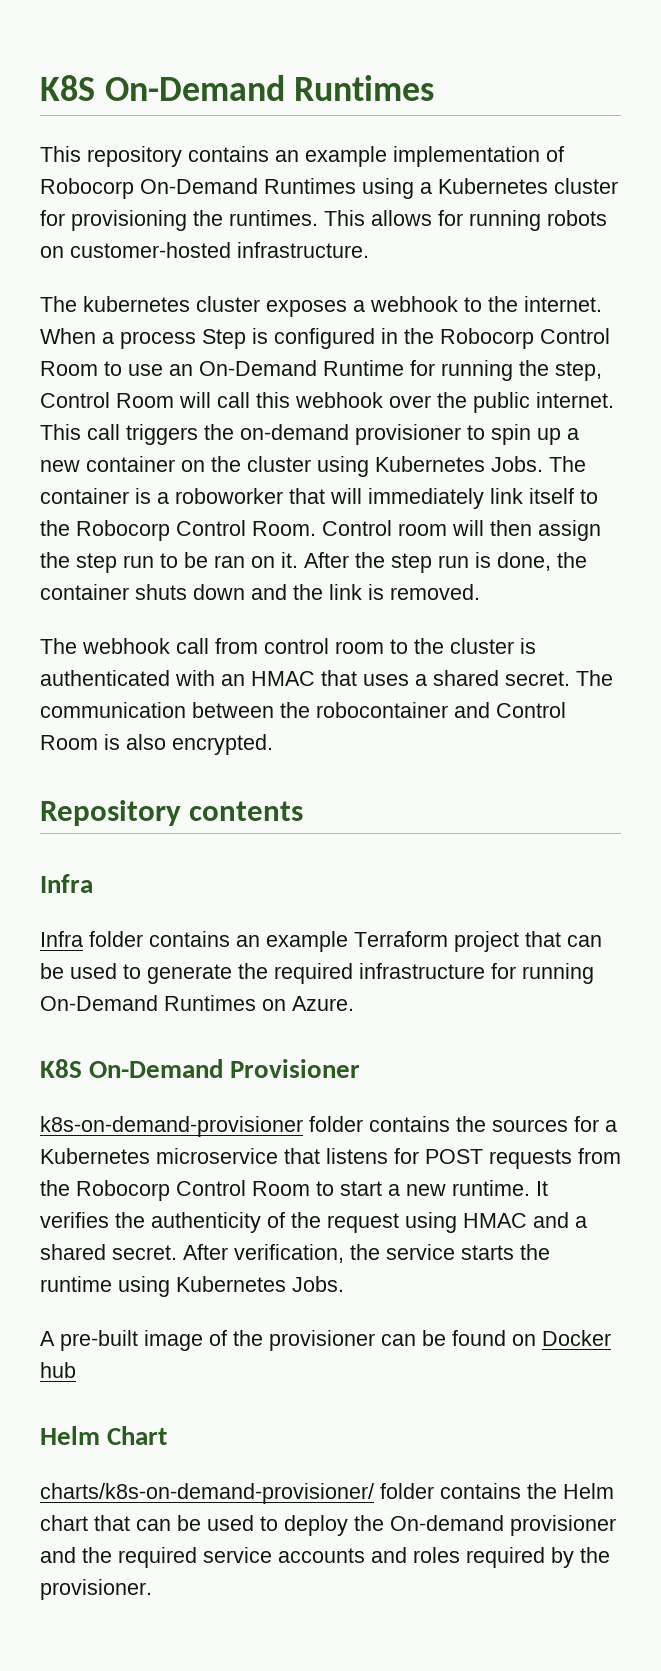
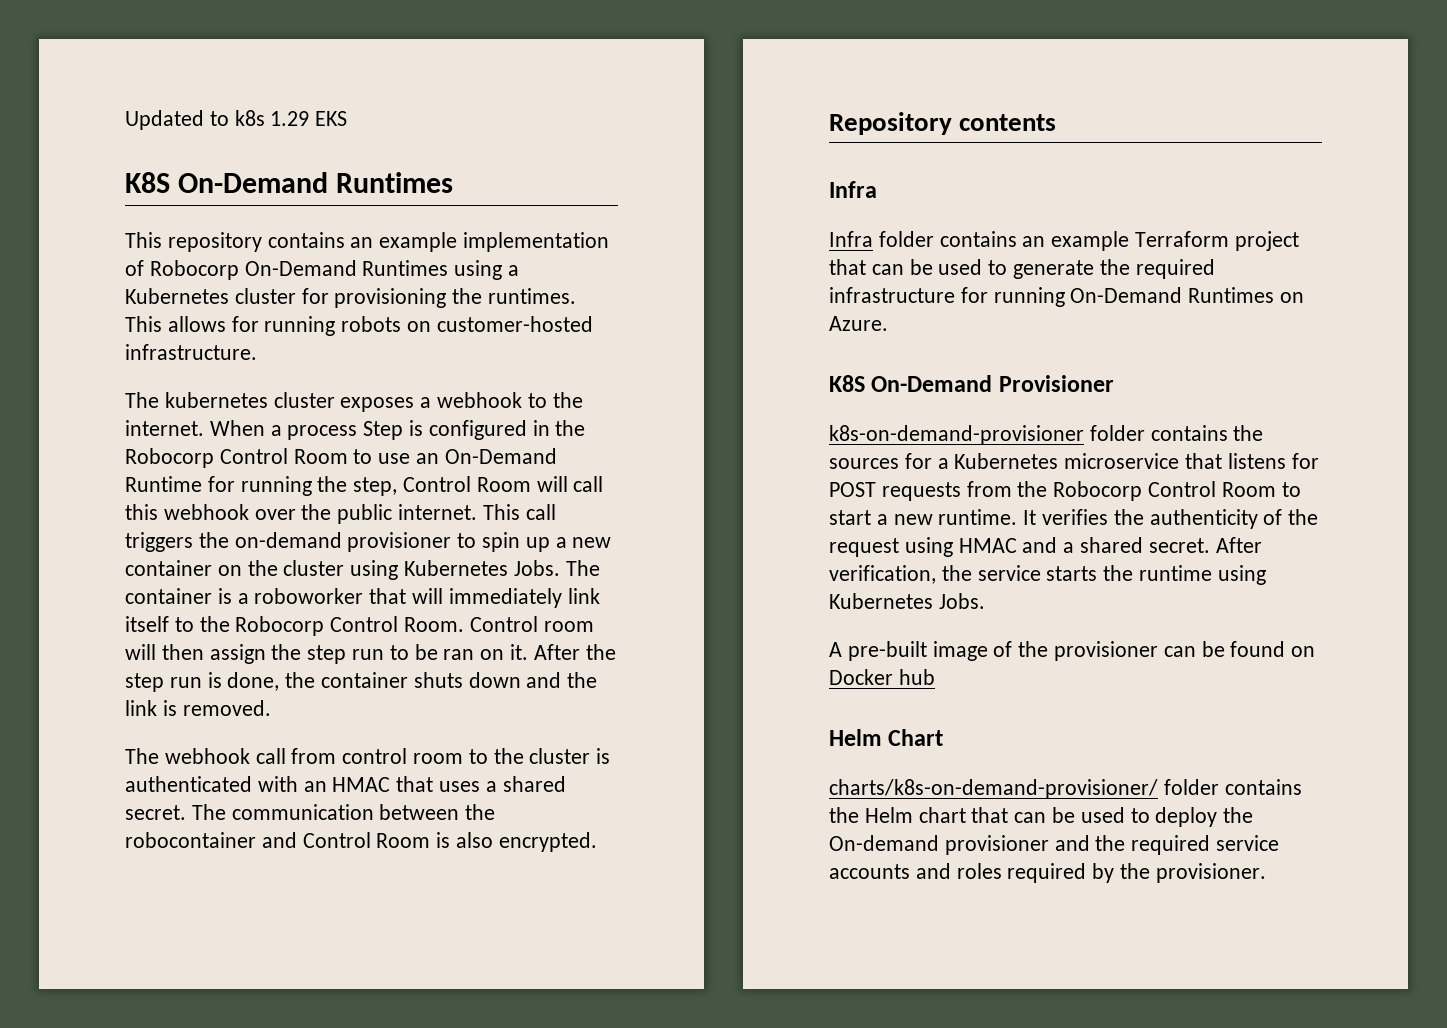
+ Updated to k8s 1.29 EKS

